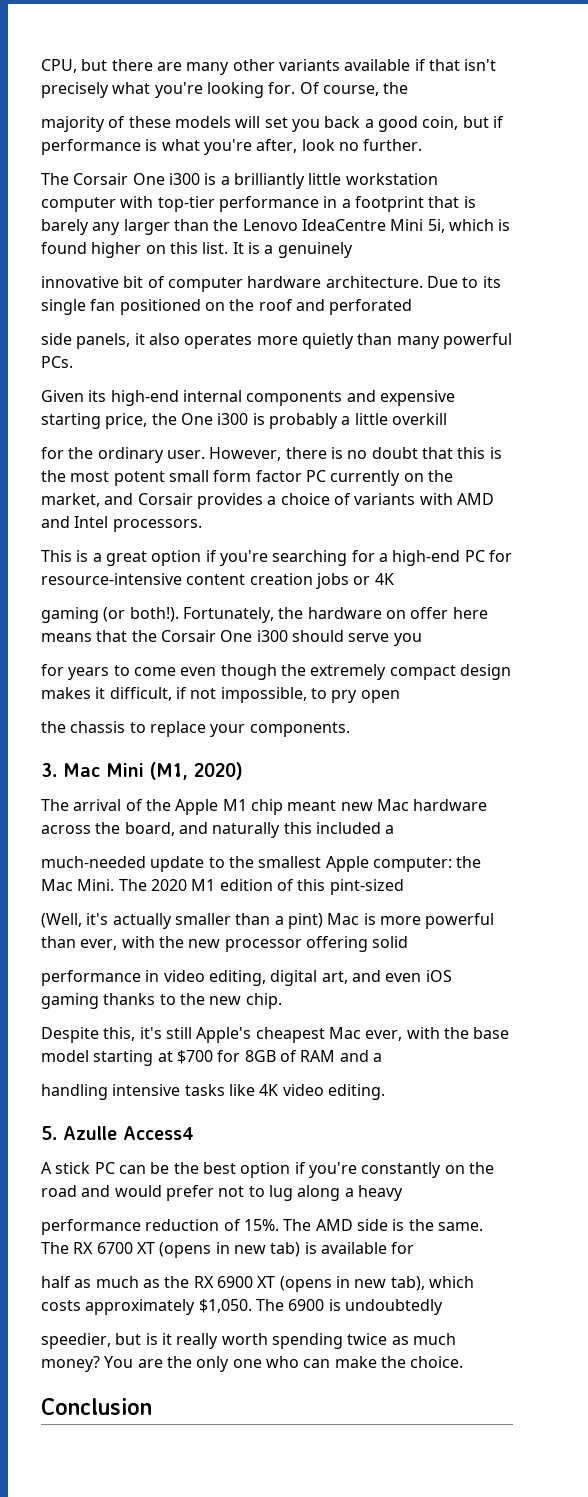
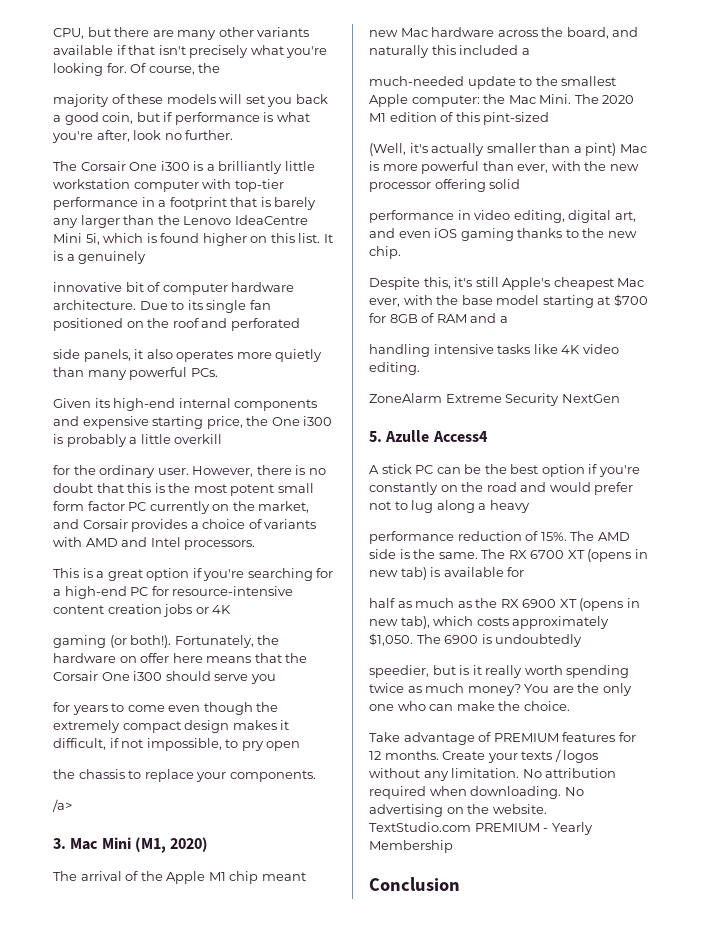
+ /a>
+ ZoneAlarm Extreme Security NextGen
+ Take advantage of PREMIUM features for 12 months. Create your texts / logos without any limitation. No attribution required when downloading. No advertising on the website. TextStudio.com PREMIUM - Yearly Membership

